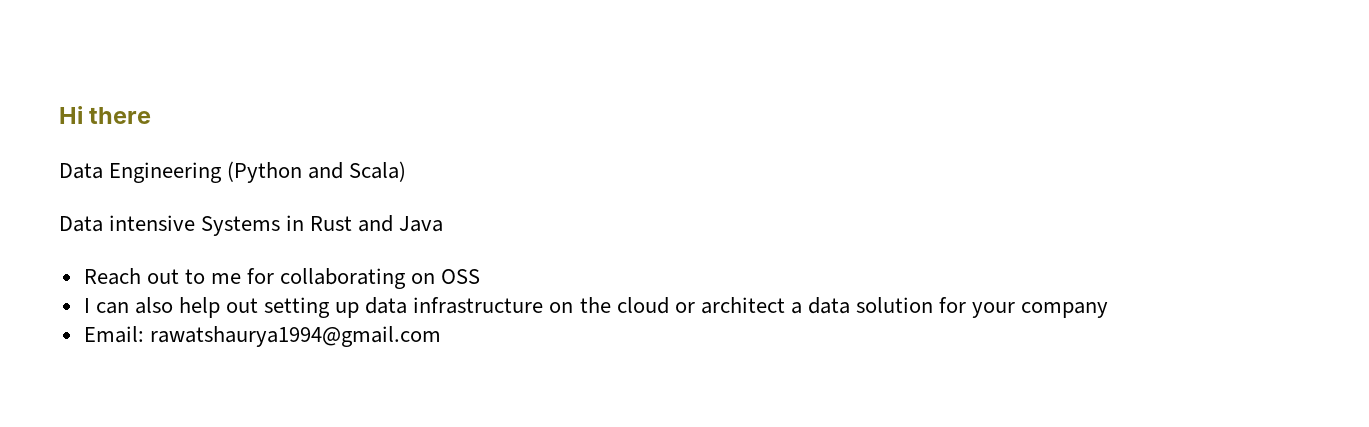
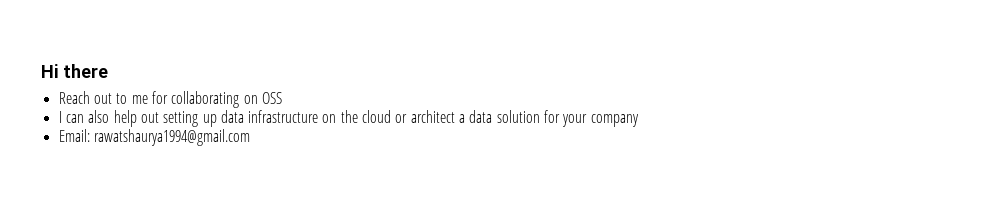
- Data Engineering (Python and Scala)
- Data intensive Systems in Rust and Java

